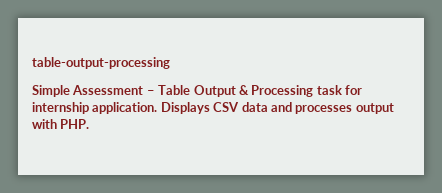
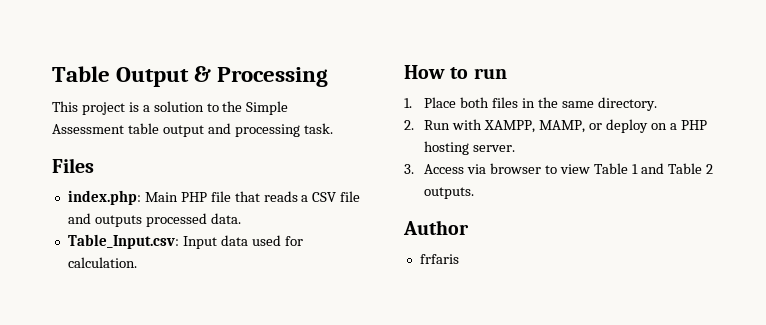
- table-output-processing
- Simple Assessment – Table Output & Processing task for internship application. Displays CSV data and processes output with PHP.
+ Table Output & Processing
+ This project is a solution to the Simple Assessment table output and processing task.
+ Files
+ index.php: Main PHP file that reads a CSV file and outputs processed data.
+ Table_Input.csv: Input data used for calculation.
+ How to run
+ 1. Place both files in the same directory.
+ 2. Run with XAMPP, MAMP, or deploy on a PHP hosting server.
+ 3. Access via browser to view Table 1 and Table 2 outputs.
+ Author
+ frfaris

